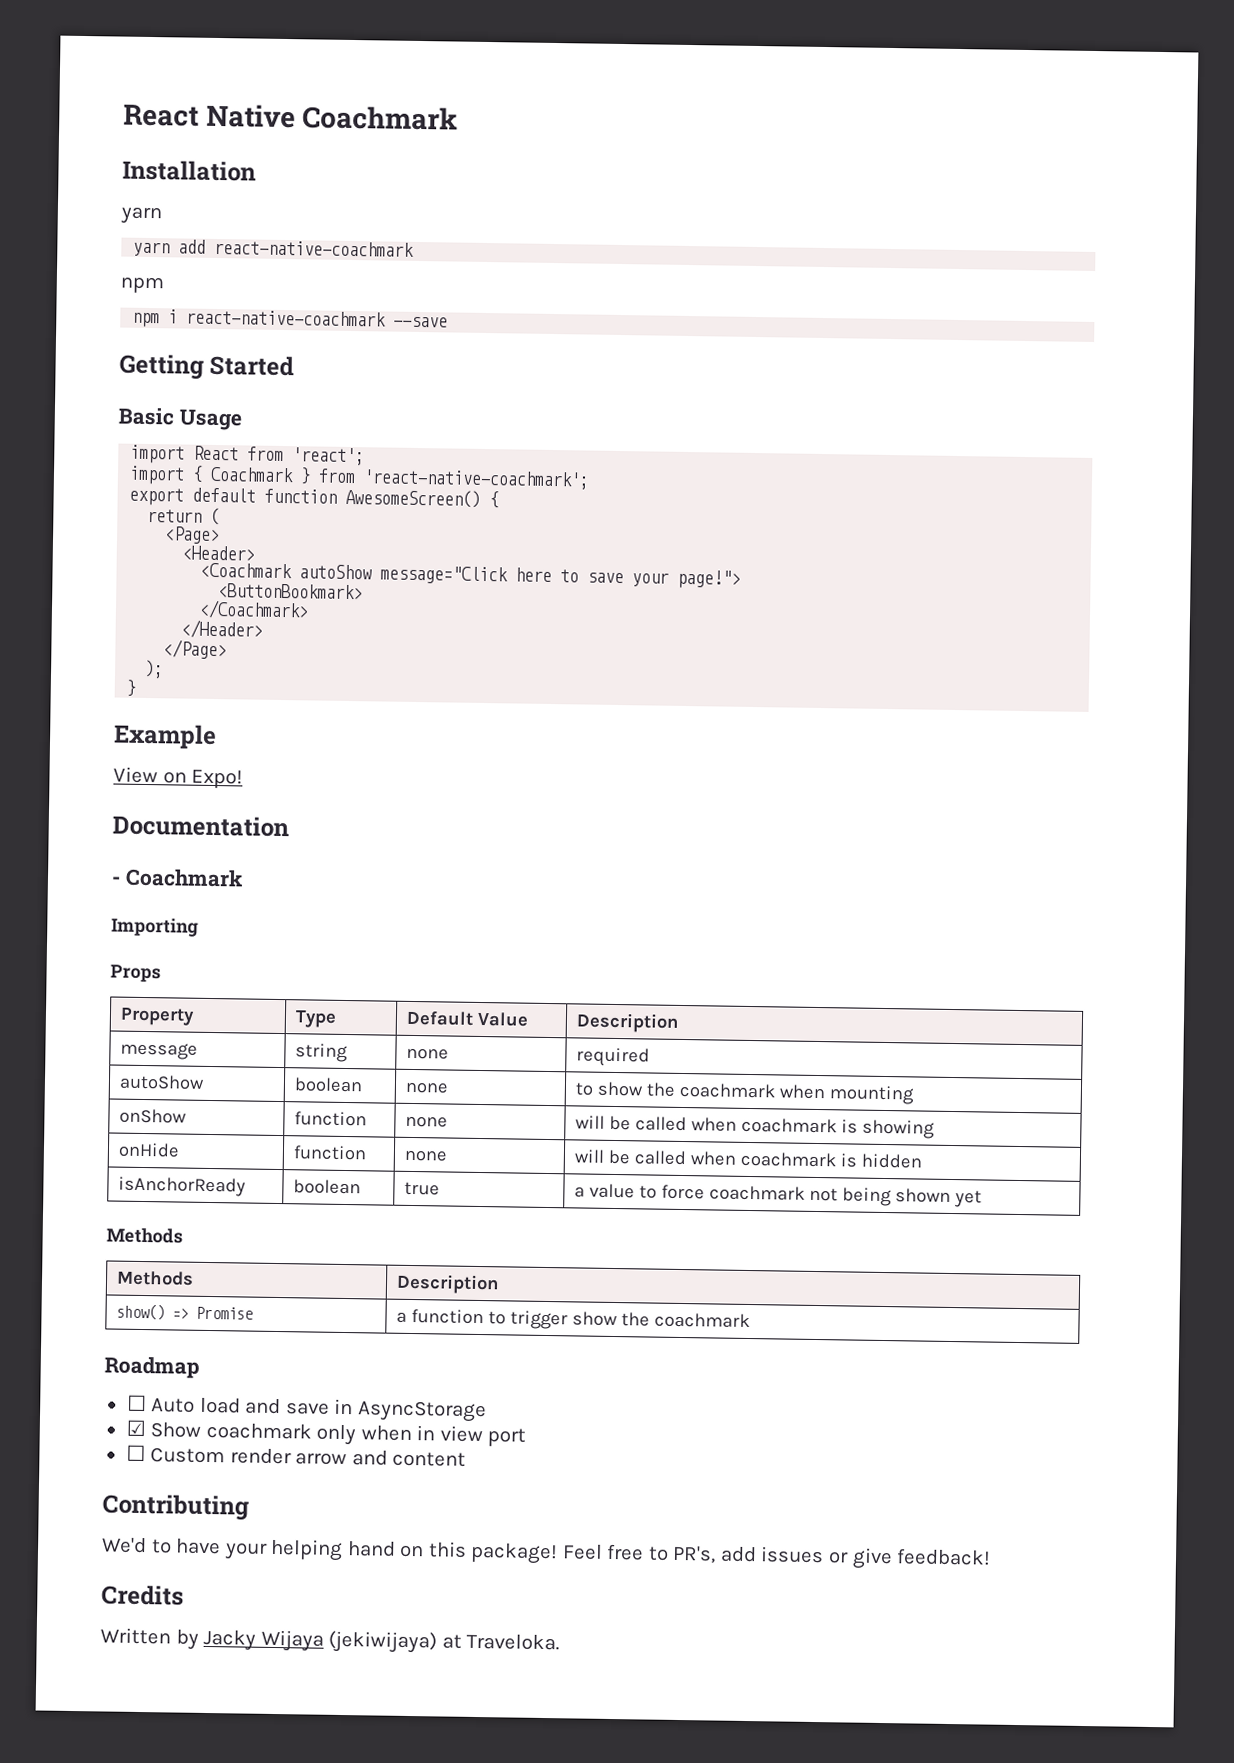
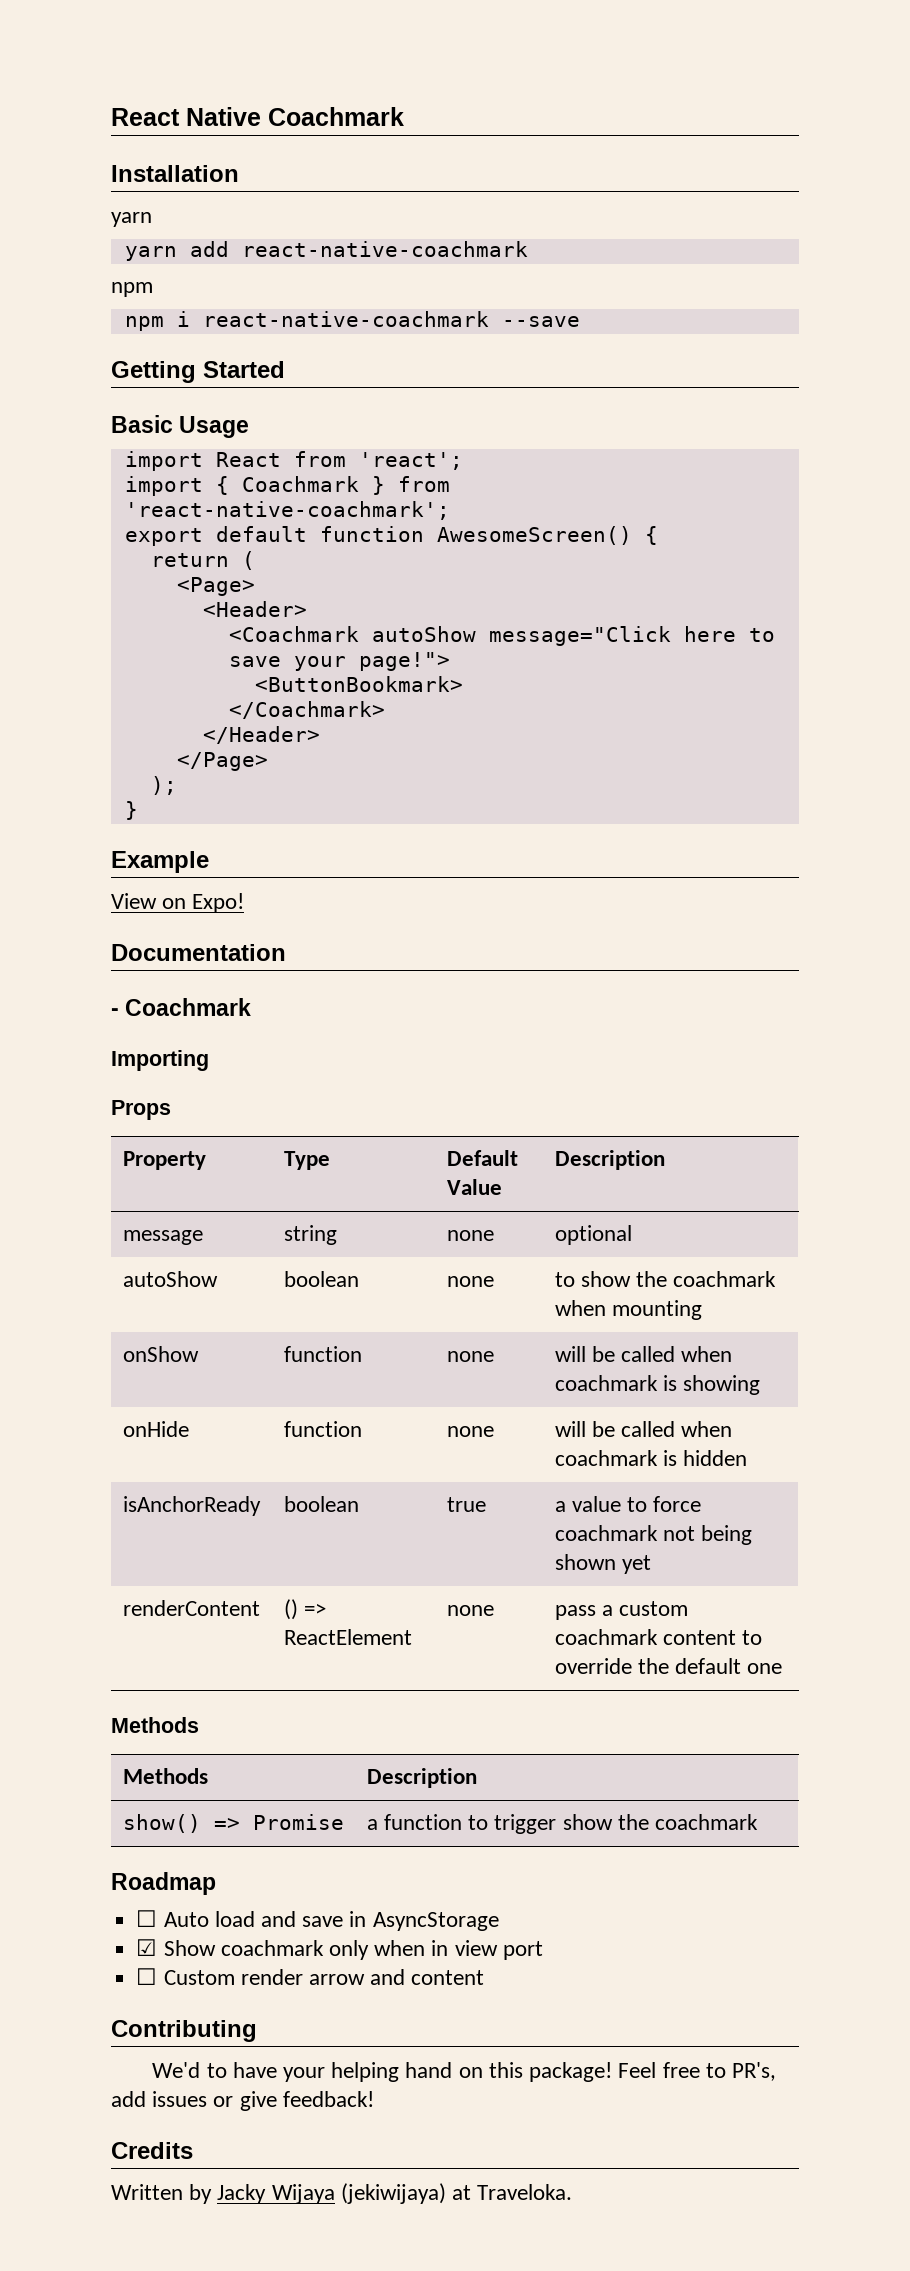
- message | string | none | required
+ message | string | none | optional
+ renderContent | () => ReactElement | none | pass a custom coachmark content to override the default one

